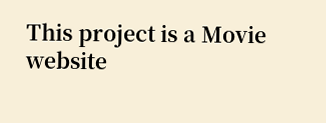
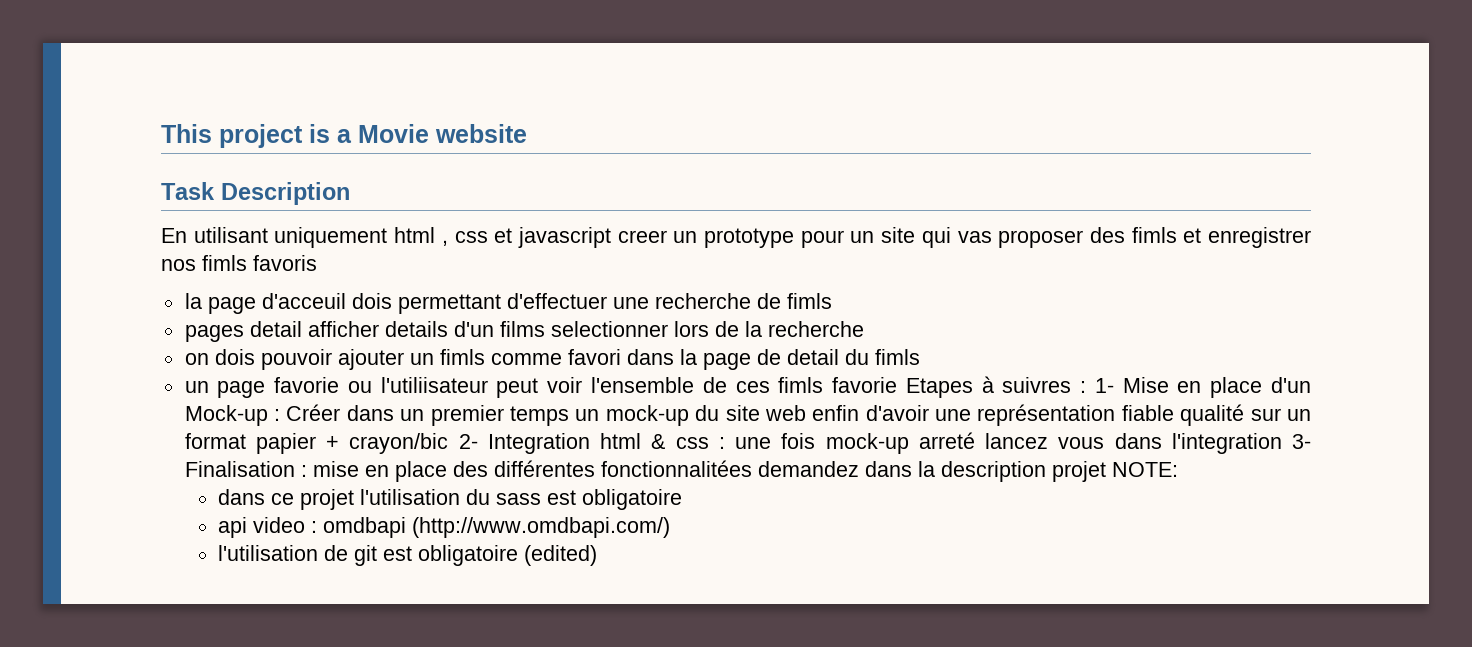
+ Task Description
+ En utilisant uniquement html , css et javascript creer un prototype pour un site qui vas proposer des fimls et enregistrer nos fimls favoris
+ la page d'acceuil dois permettant d'effectuer une recherche de fimls
+ pages detail afficher details d'un films selectionner lors de la recherche
+ on dois pouvoir ajouter un fimls comme favori dans la page de detail du fimls
+ un page favorie ou l'utiliisateur peut voir l'ensemble de ces fimls favorie Etapes à suivres : 1- Mise en place d'un Mock-up : Créer dans un premier temps un mock-up du site web enfin d'avoir une représentation fiable qualité sur un format papier + crayon/bic 2- Integration html & css : une fois mock-up arreté lancez vous dans l'integration 3- Finalisation : mise en place des différentes fonctionnalitées demandez dans la description projet NOTE:
+ dans ce projet l'utilisation du sass est obligatoire
+ api video : omdbapi (http://www.omdbapi.com/)
+ l'utilisation de git est obligatoire (edited)

